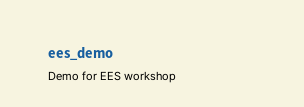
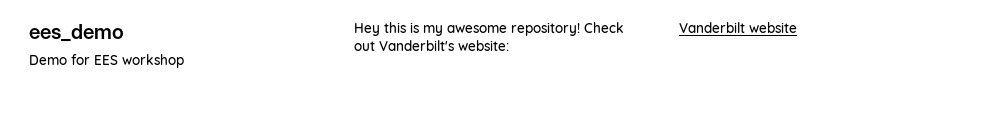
+ Hey this is my awesome repository! Check out Vanderbilt's website:
+ Vanderbilt website

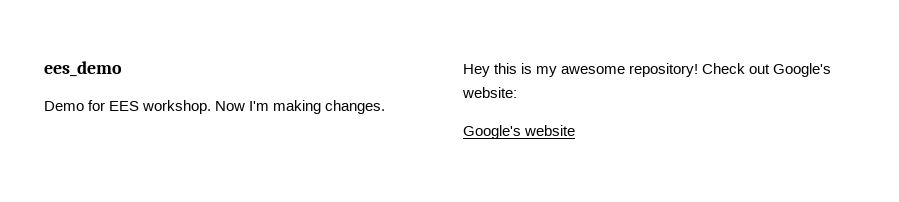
- Demo for EES workshop
+ Demo for EES workshop. Now I'm making changes.
- Check out Vanderbilt's website:
+ Check out Google's website:
- Vanderbilt website
+ Google's website

